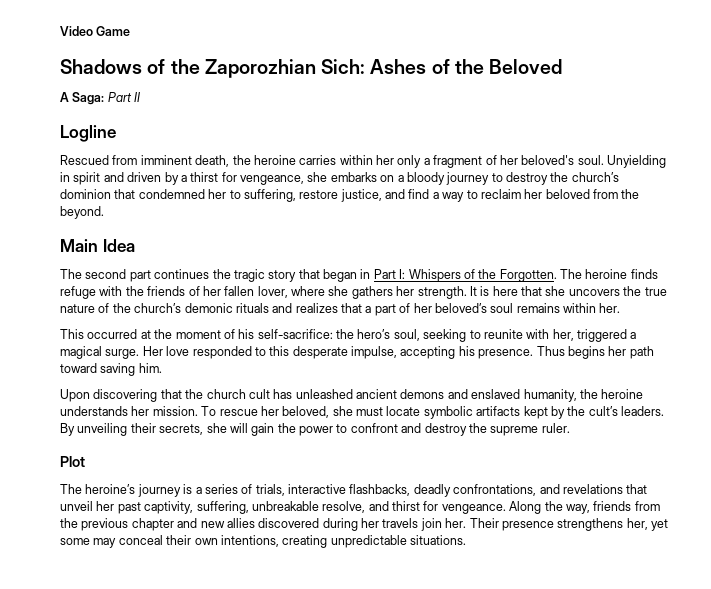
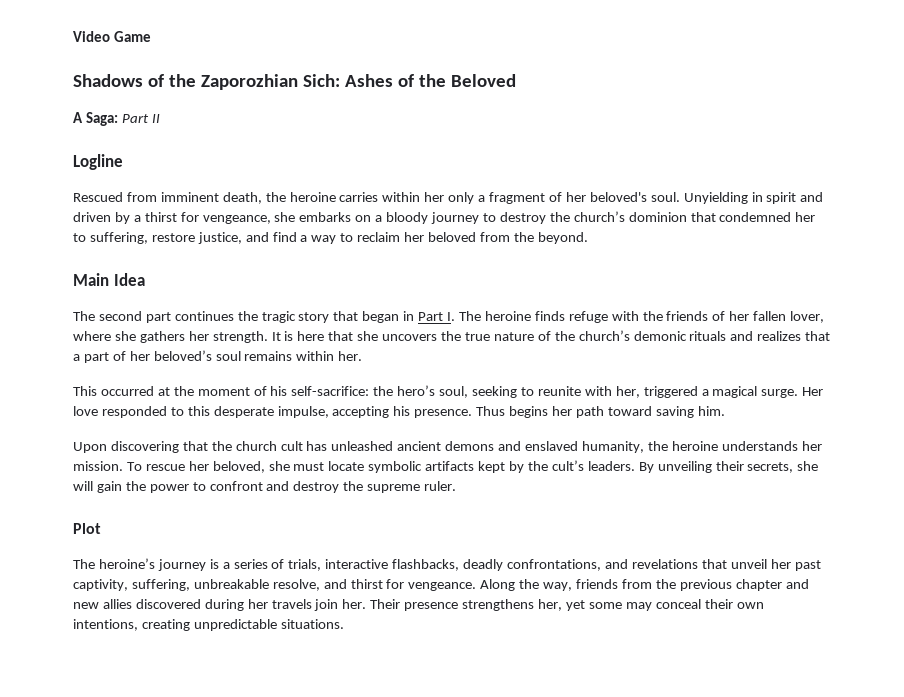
- The second part continues the tragic story that began in Part I: Whispers of the Forgotten. The heroine finds refuge with the friends of her fallen lover, where she gathers her strength.
+ The second part continues the tragic story that began in Part I. The heroine finds refuge with the friends of her fallen lover, where she gathers her strength.

